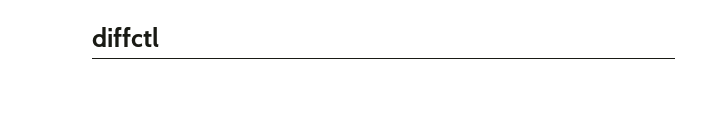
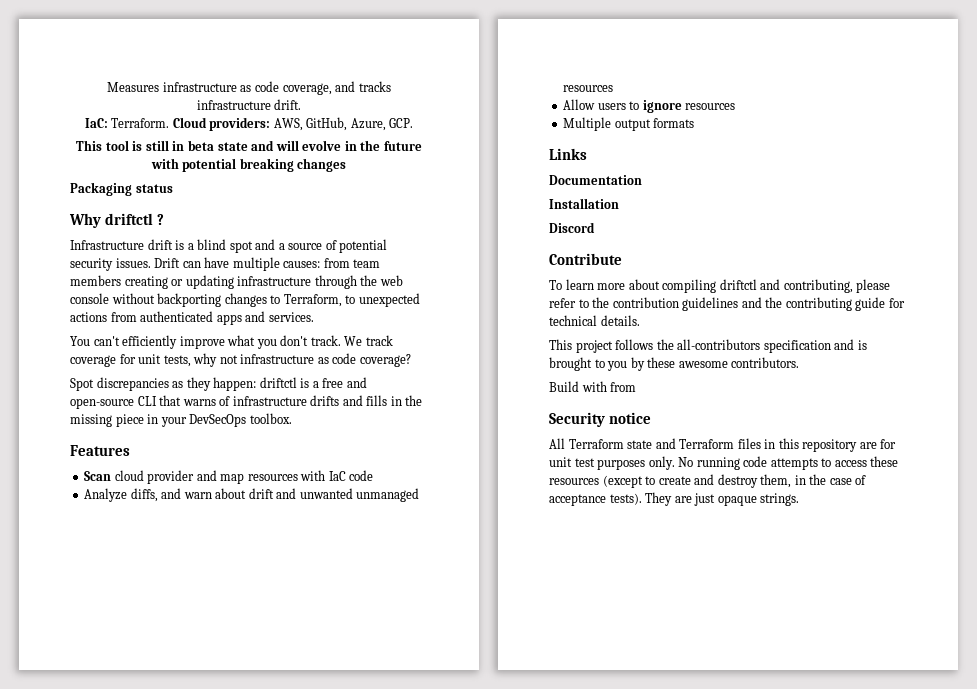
- diffctl
+ Measures infrastructure as code coverage, and tracks infrastructure drift.
+ IaC: Terraform. Cloud providers: AWS, GitHub, Azure, GCP.
+ This tool is still in beta state and will evolve in the future with potential breaking changes
+ Packaging status
+ Why driftctl ?
+ Infrastructure drift is a blind spot and a source of potential security issues. Drift can have multiple causes: from team members creating or updating infrastructure through the web console without backporting changes to Terraform, to unexpected actions from authenticated apps and services.
+ You can't efficiently improve what you don't track. We track coverage for unit tests, why not infrastructure as code coverage?
+ Spot discrepancies as they happen: driftctl is a free and open-source CLI that warns of infrastructure drifts and fills in the missing piece in your DevSecOps toolbox.
+ Features
+ Scan cloud provider and map resources with IaC code
+ Analyze diffs, and warn about drift and unwanted unmanaged resources
+ Allow users to ignore resources
+ Multiple output formats
+ Links
+ Documentation
+ Installation
+ Discord
+ Contribute
+ To learn more about compiling driftctl and contributing, please refer to the contribution guidelines and the contributing guide for technical details.
+ This project follows the all-contributors specification and is brought to you by these awesome contributors.
+ Build with from
+ Security notice
+ All Terraform state and Terraform files in this repository are for unit test purposes only. No running code attempts to access these resources (except to create and destroy them, in the case of acceptance tests). They are just opaque strings.

